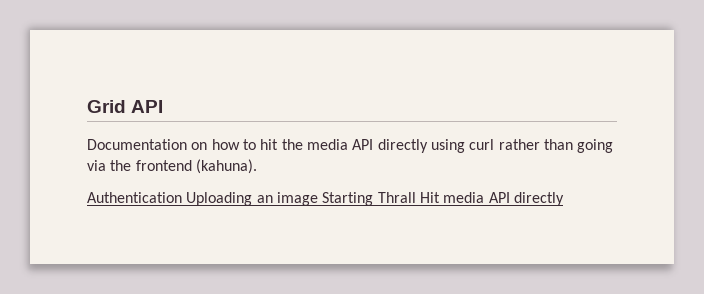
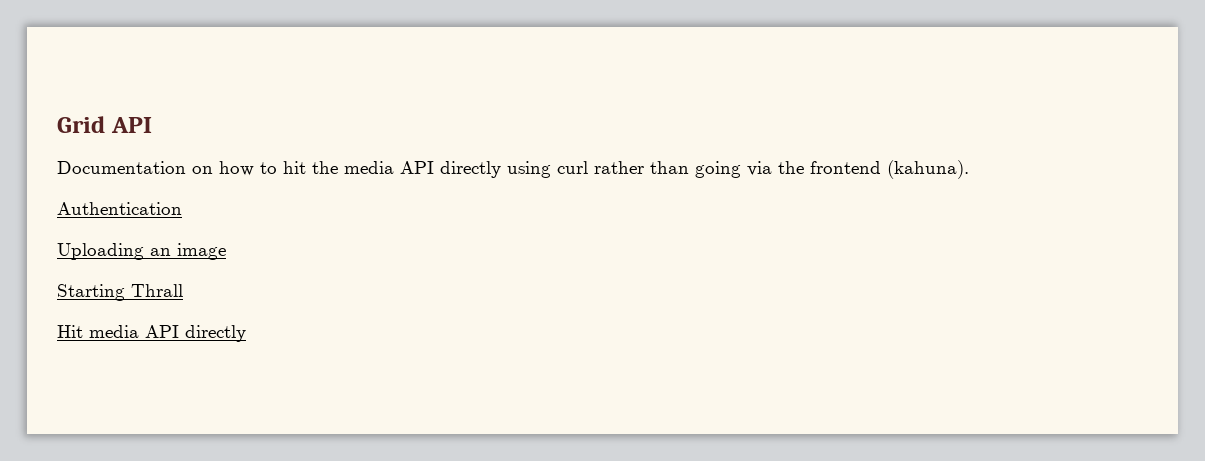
- Authentication Uploading an image Starting Thrall Hit media API directly
+ Authentication
+ Uploading an image
+ Starting Thrall
+ Hit media API directly

